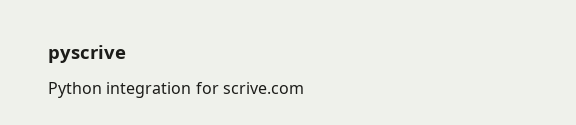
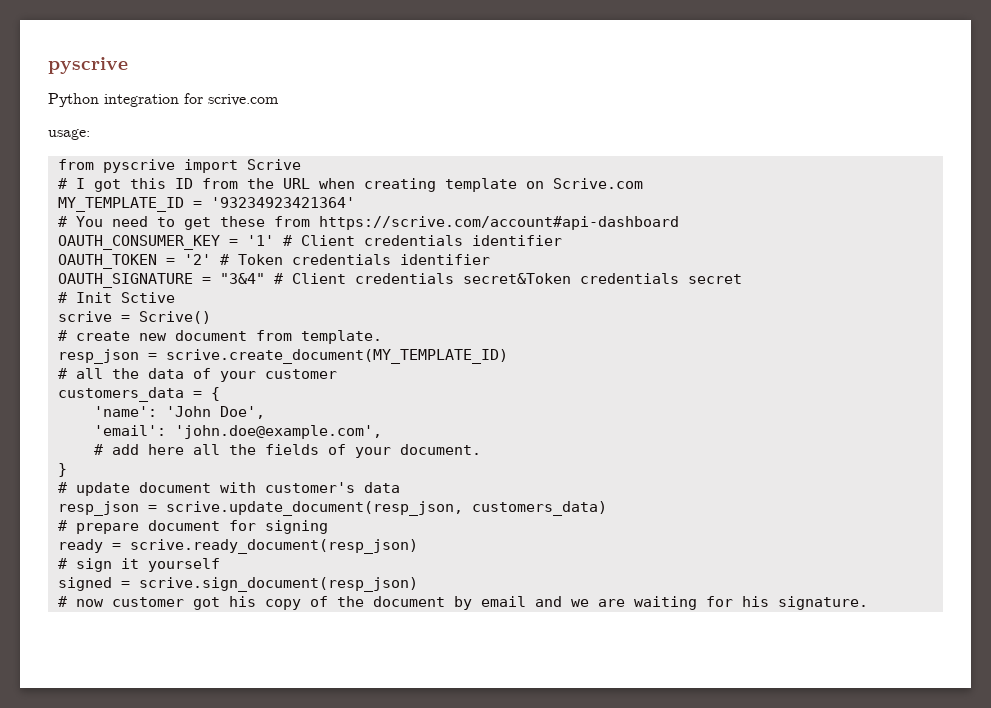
+ usage:
+ from pyscrive import Scrive
+ # I got this ID from the URL when creating template on Scrive.com
+ MY_TEMPLATE_ID = '93234923421364'
+ # You need to get these from https://scrive.com/account#api-dashboard
+ OAUTH_CONSUMER_KEY = '1' # Client credentials identifier
+ OAUTH_TOKEN = '2' # Token credentials identifier
+ OAUTH_SIGNATURE = "3&4" # Client credentials secret&Token credentials secret
+ # Init Sctive
+ scrive = Scrive()
+ # create new document from template.
+ resp_json = scrive.create_document(MY_TEMPLATE_ID)
+ # all the data of your customer
+ customers_data = {
+ 'name': 'John Doe',
+ 'email': 'john.doe@example.com',
+ # add here all the fields of your document.
+ }
+ # update document with customer's data
+ resp_json = scrive.update_document(resp_json, customers_data)
+ # prepare document for signing
+ ready = scrive.ready_document(resp_json)
+ # sign it yourself
+ signed = scrive.sign_document(resp_json)
+ # now customer got his copy of the document by email and we are waiting for his signature.

